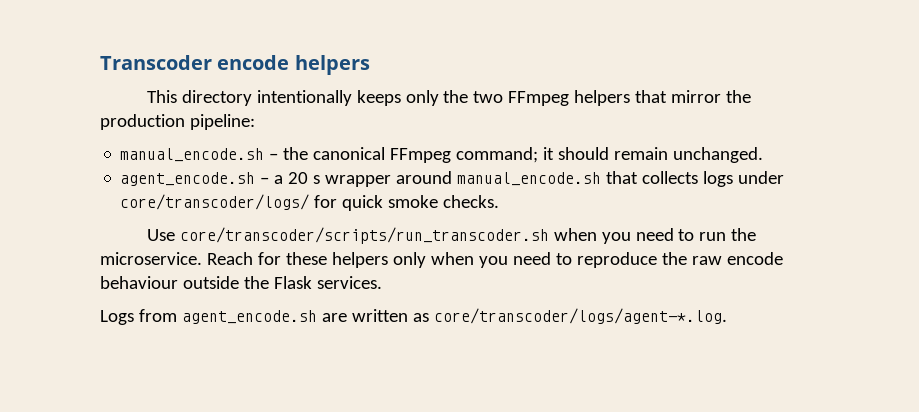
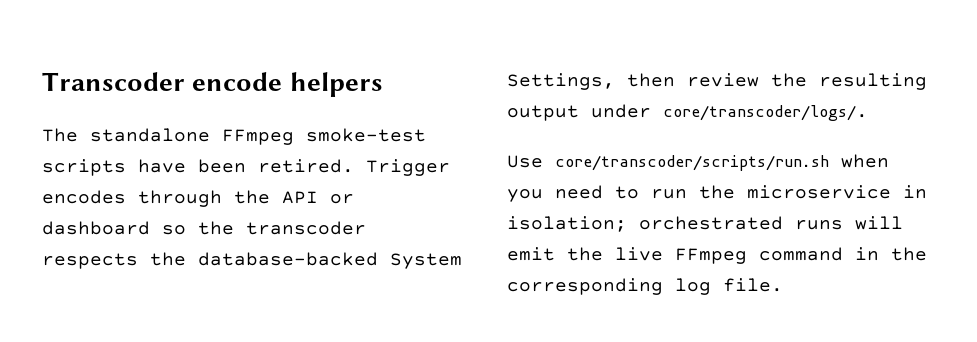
- This directory intentionally keeps only the two FFmpeg helpers that mirror the production pipeline:
- manual_encode.sh – the canonical FFmpeg command; it should remain unchanged.
- agent_encode.sh – a 20 s wrapper around manual_encode.sh that collects logs under core/transcoder/logs/ for quick smoke checks.
+ The standalone FFmpeg smoke-test scripts have been retired. Trigger encodes through the API or dashboard so the transcoder respects the database-backed System Settings, then review the resulting output under core/transcoder/logs/.
- Use core/transcoder/scripts/run_transcoder.sh when you need to run the microservice. Reach for these helpers only when you need to reproduce the raw encode behaviour outside the Flask services.
- Logs from agent_encode.sh are written as core/transcoder/logs/agent-*.log.
+ Use core/transcoder/scripts/run.sh when you need to run the microservice in isolation; orchestrated runs will emit the live FFmpeg command in the corresponding log file.

